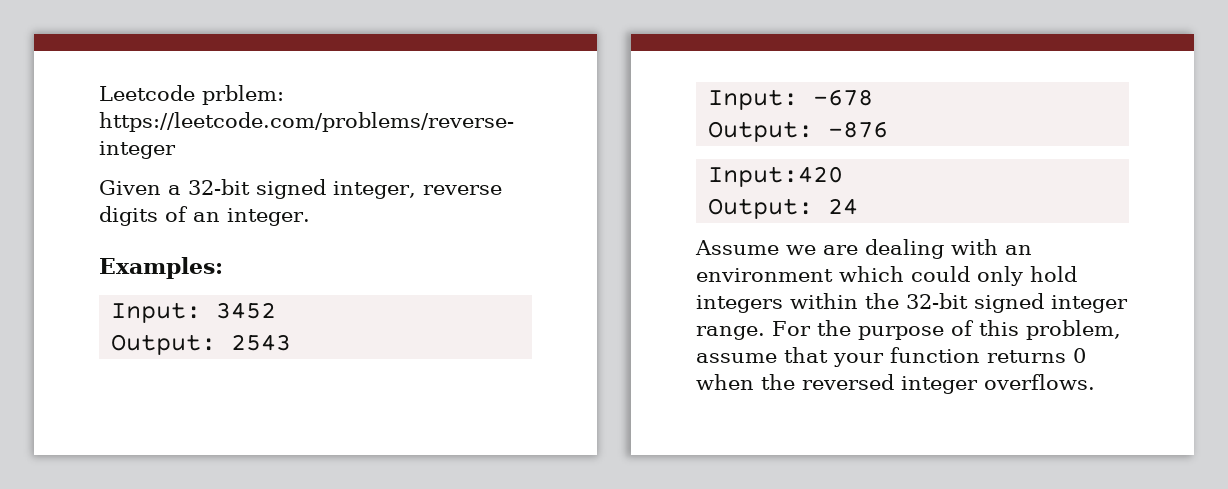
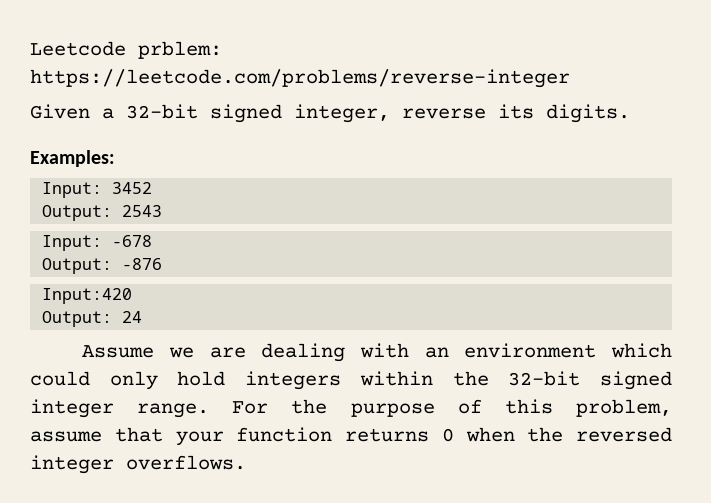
- Given a 32-bit signed integer, reverse digits of an integer.
+ Given a 32-bit signed integer, reverse its digits.

